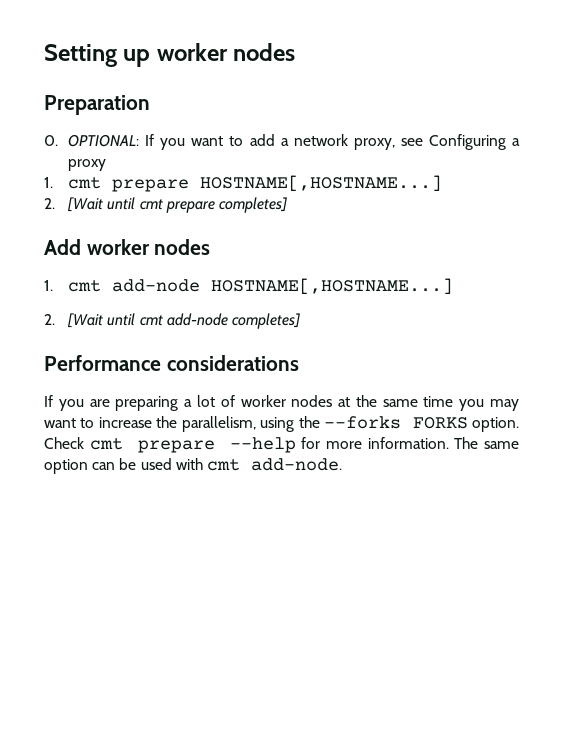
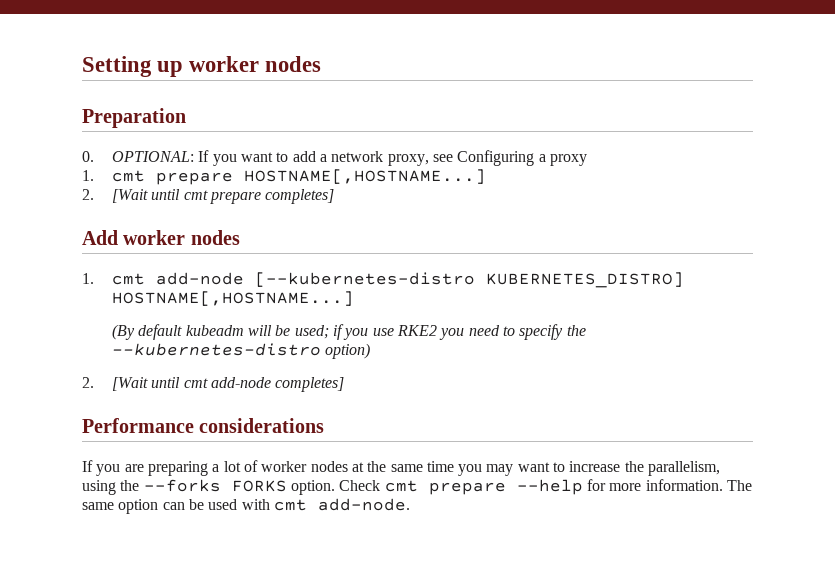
- 1. cmt add-node HOSTNAME[,HOSTNAME...]
+ 1. cmt add-node [--kubernetes-distro KUBERNETES_DISTRO] HOSTNAME[,HOSTNAME...]
+ (By default kubeadm will be used; if you use RKE2 you need to specify the --kubernetes-distro option)

